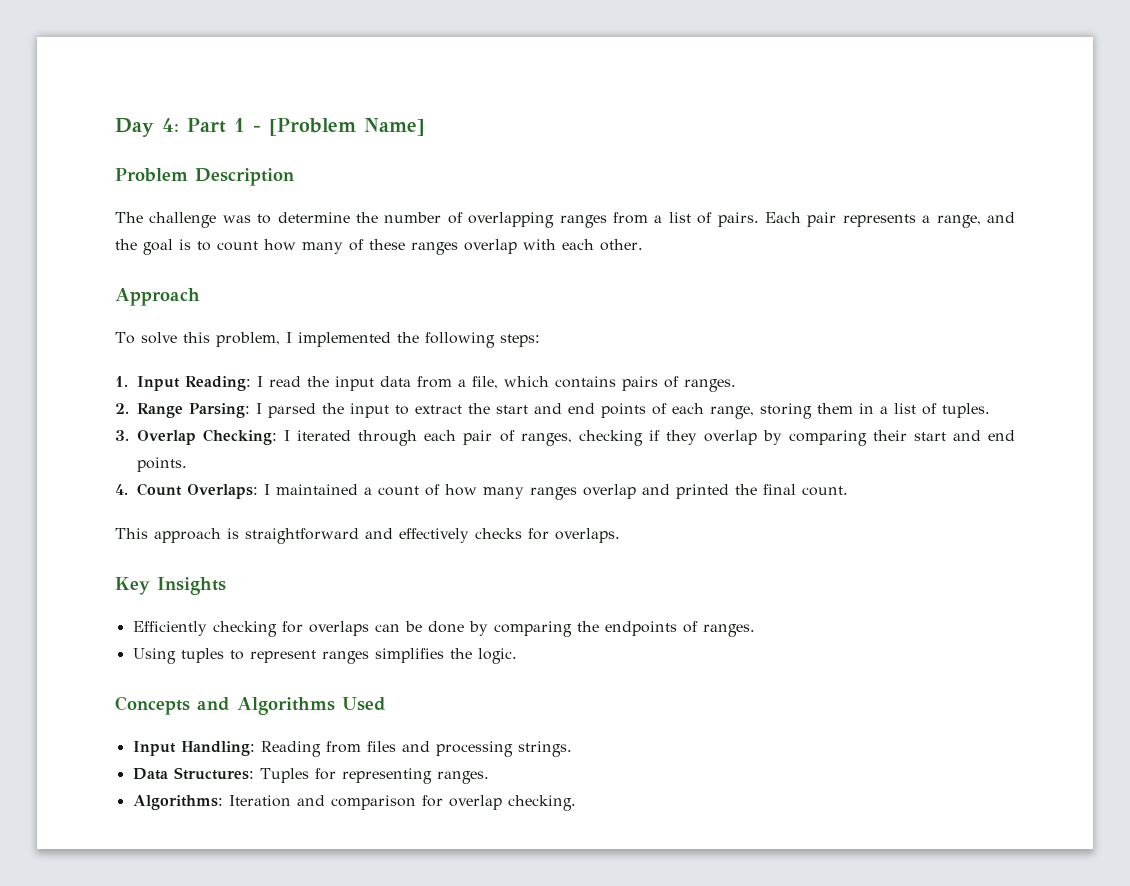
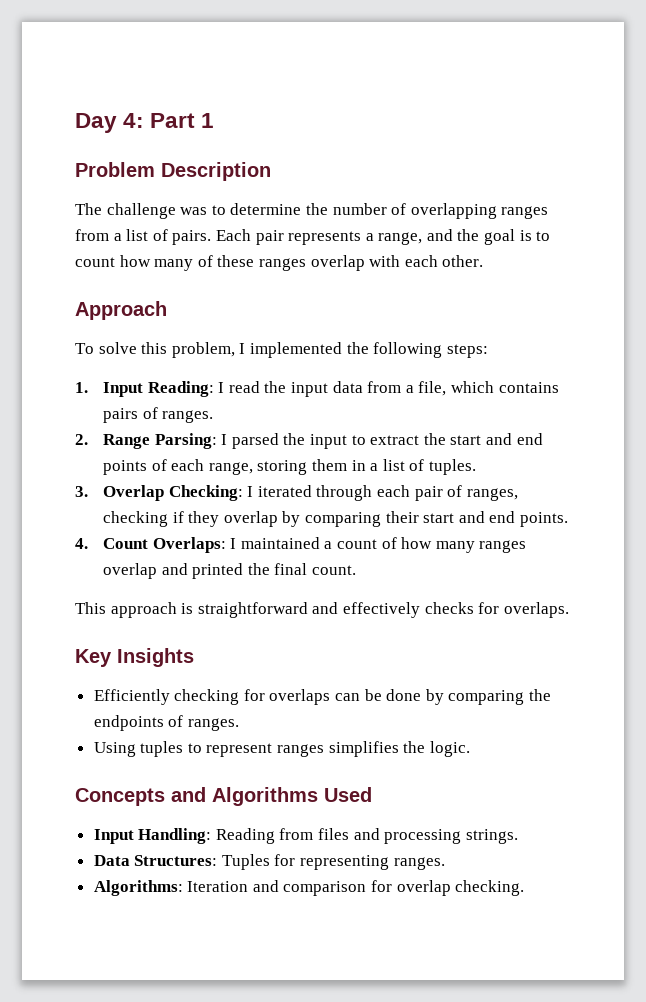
- Day 4: Part 1 - [Problem Name]
+ Day 4: Part 1

